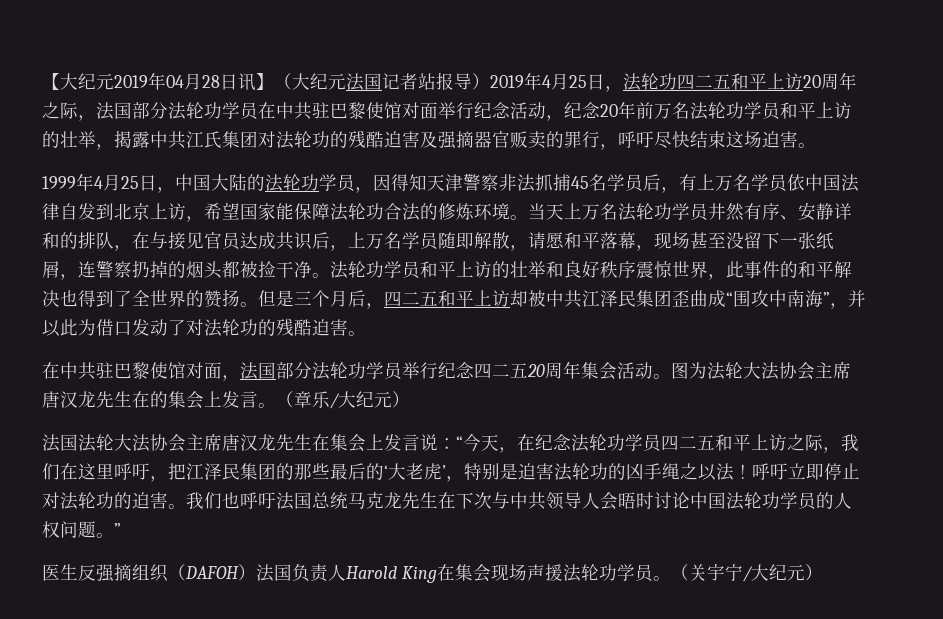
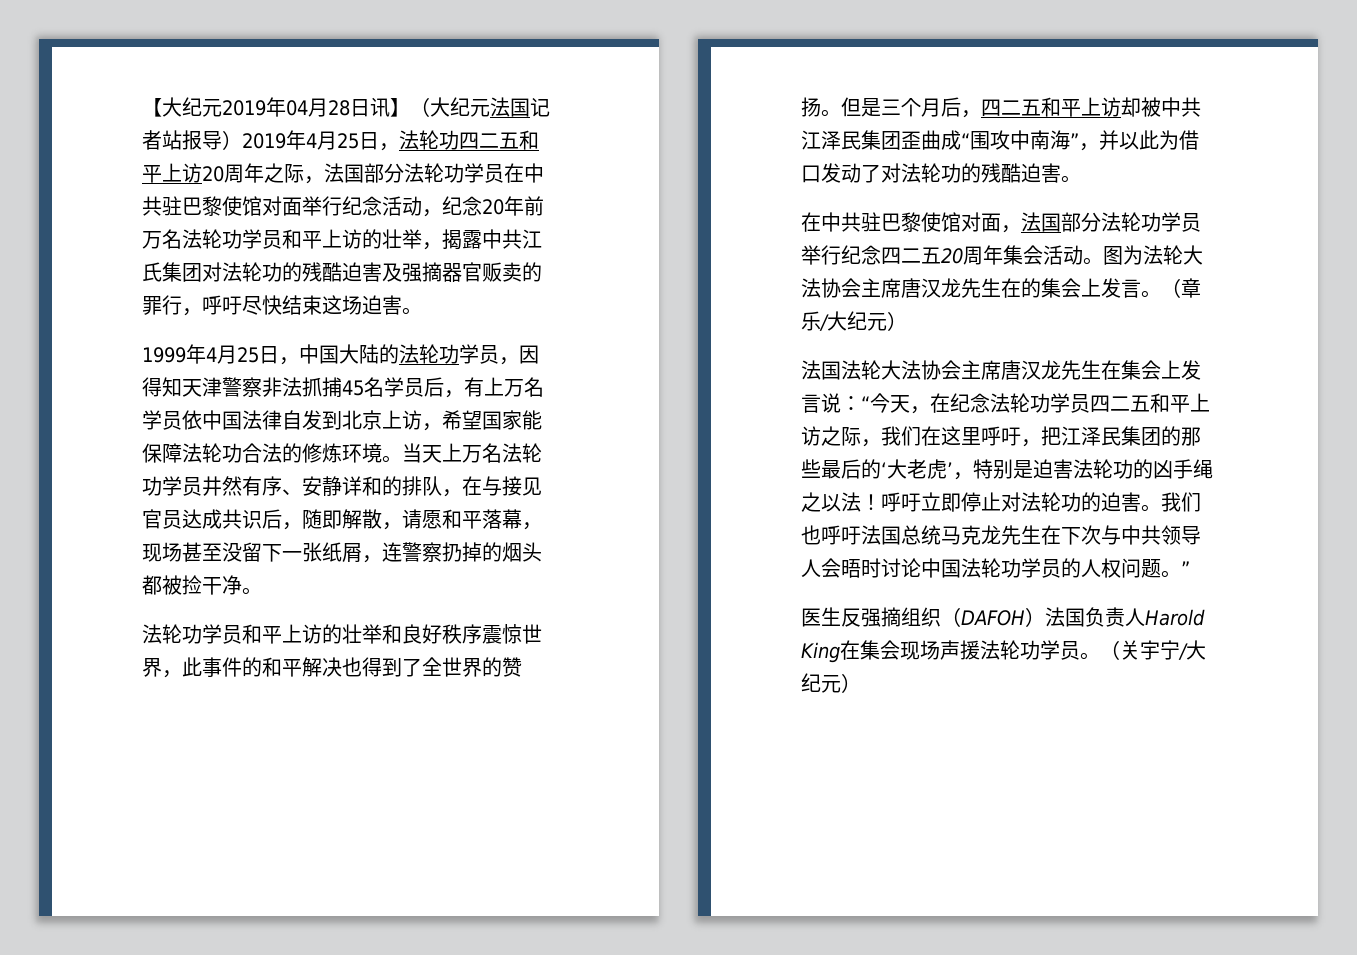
- 当天上万名法轮功学员井然有序、安静详和的排队，在与接见官员达成共识后，上万名学员随即解散，请愿和平落幕，现场甚至没留下一张纸屑，连警察扔掉的烟头都被捡干净。法轮功学员和平上访的壮举和良好秩序震惊世界，此事件的和平解决也得到了全世界的赞扬。
+ 当天上万名法轮功学员井然有序、安静详和的排队，在与接见官员达成共识后，随即解散，请愿和平落幕，现场甚至没留下一张纸屑，连警察扔掉的烟头都被捡干净。
+ 法轮功学员和平上访的壮举和良好秩序震惊世界，此事件的和平解决也得到了全世界的赞扬。

